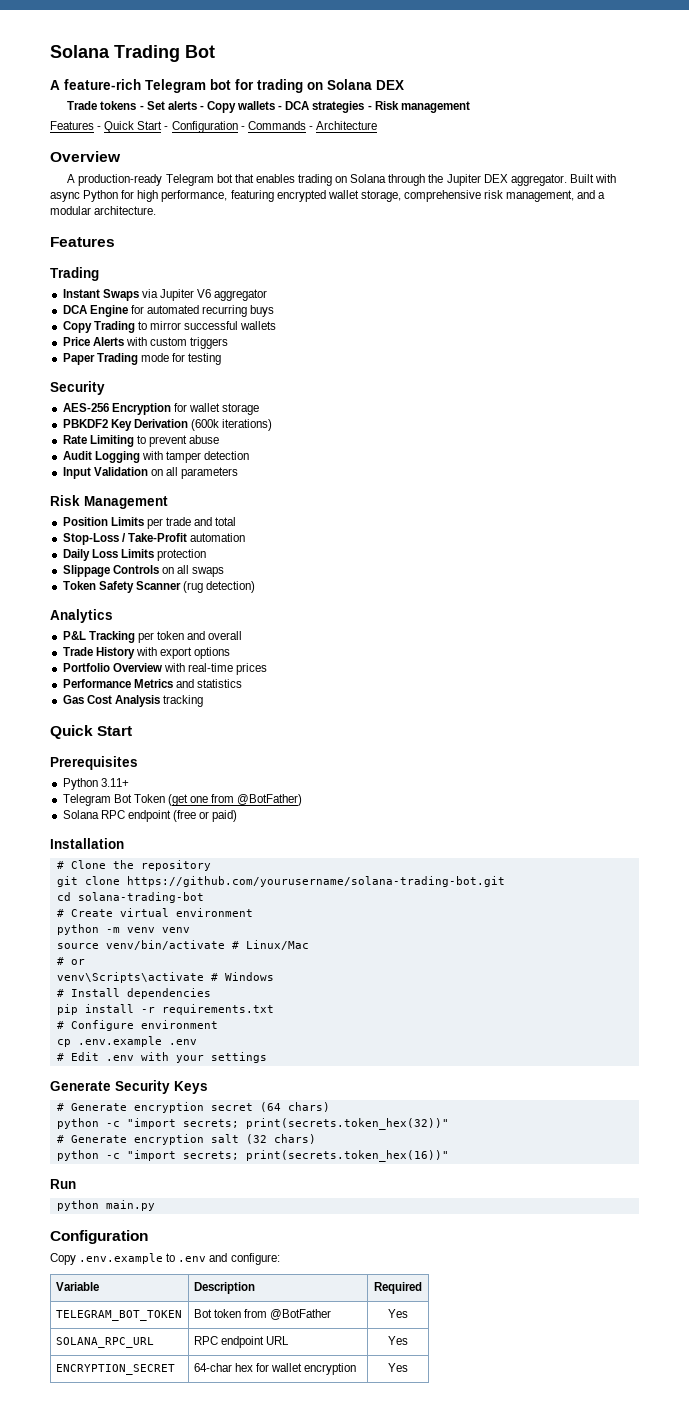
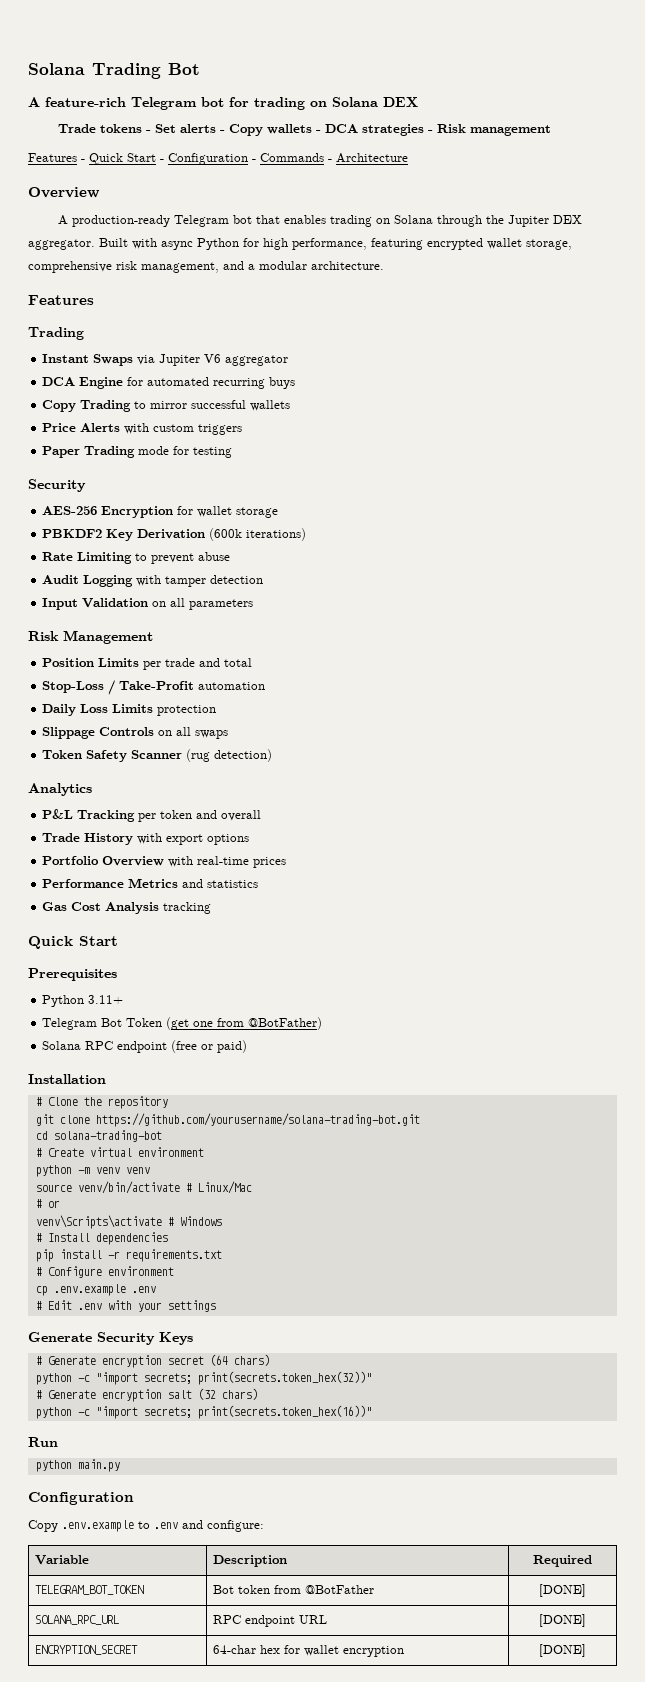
- TELEGRAM_BOT_TOKEN | Bot token from @BotFather | Yes
+ TELEGRAM_BOT_TOKEN | Bot token from @BotFather | [DONE]
- SOLANA_RPC_URL | RPC endpoint URL | Yes
+ SOLANA_RPC_URL | RPC endpoint URL | [DONE]
- ENCRYPTION_SECRET | 64-char hex for wallet encryption | Yes
+ ENCRYPTION_SECRET | 64-char hex for wallet encryption | [DONE]

